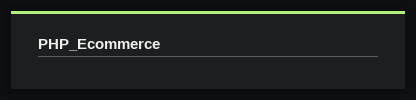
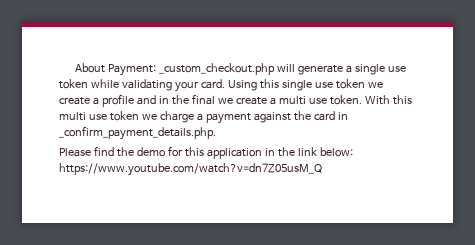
- PHP_Ecommerce
+ About Payment: _custom_checkout.php will generate a single use token while validating your card. Using this single use token we create a profile and in the final we create a multi use token. With this multi use token we charge a payment against the card in _confirm_payment_details.php.
+ Please find the demo for this application in the link below: https://www.youtube.com/watch?v=dn7Z05usM_Q

